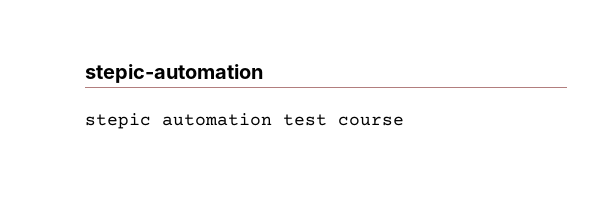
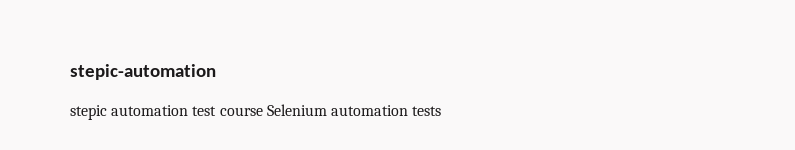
- stepic automation test course
+ stepic automation test course Selenium automation tests

